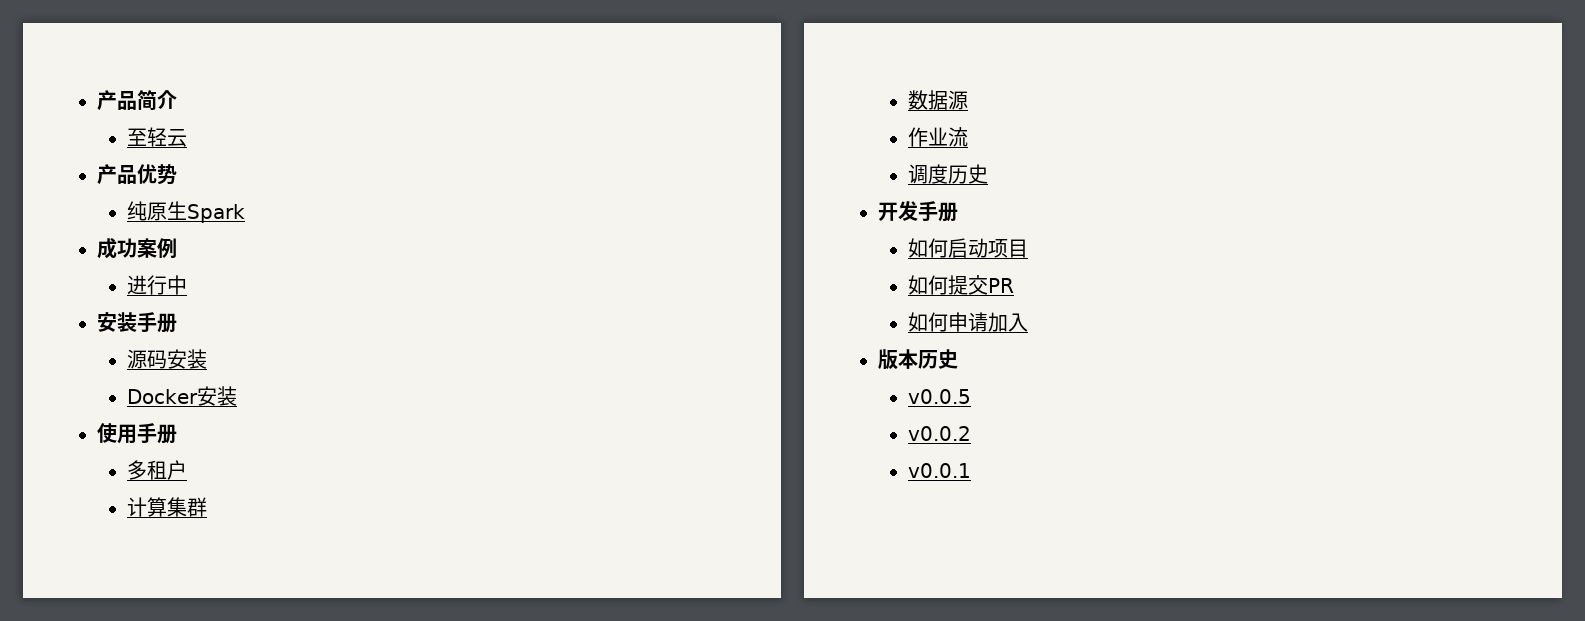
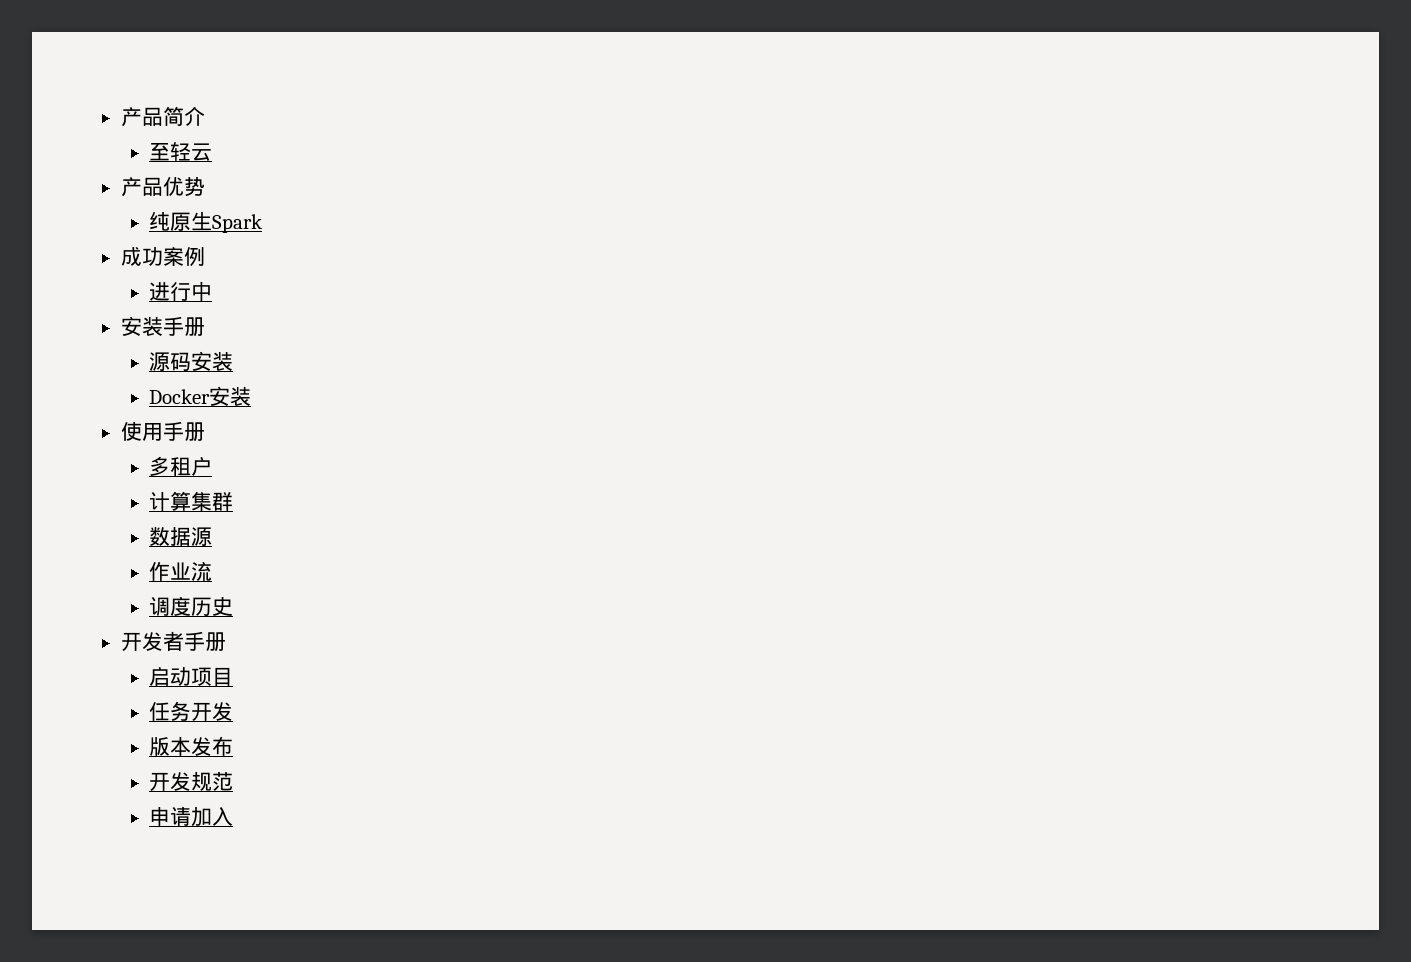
- 开发手册
- 如何启动项目
+ 开发者手册
+ 启动项目
- 如何提交PR
- 如何申请加入
- 版本历史
- v0.0.5
- v0.0.2
- v0.0.1
+ 任务开发
+ 版本发布
+ 开发规范
+ 申请加入

